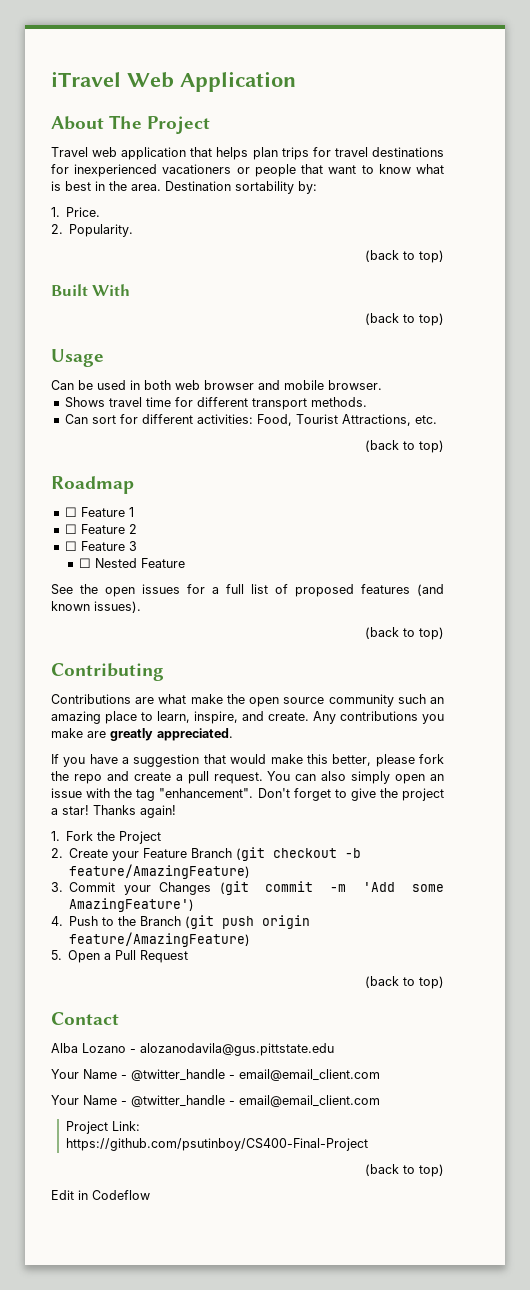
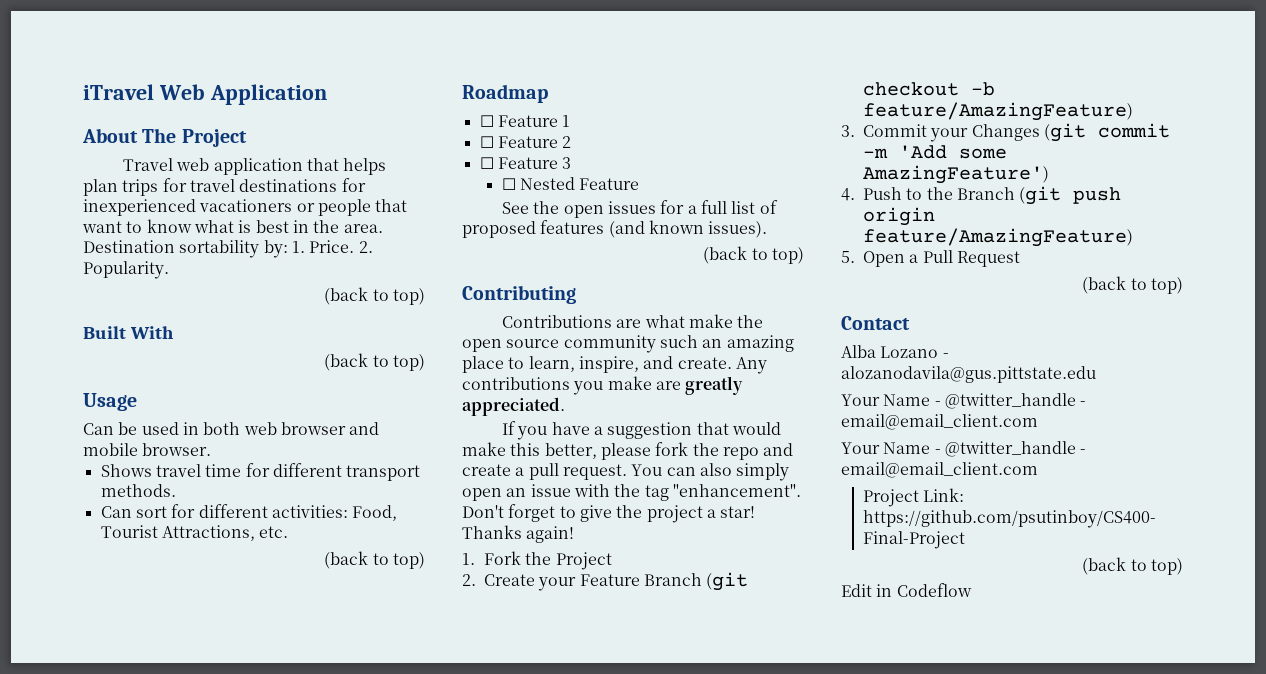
- Destination sortability by:
- 1. Price.
- 2. Popularity.
+ Destination sortability by: 1. Price. 2. Popularity.

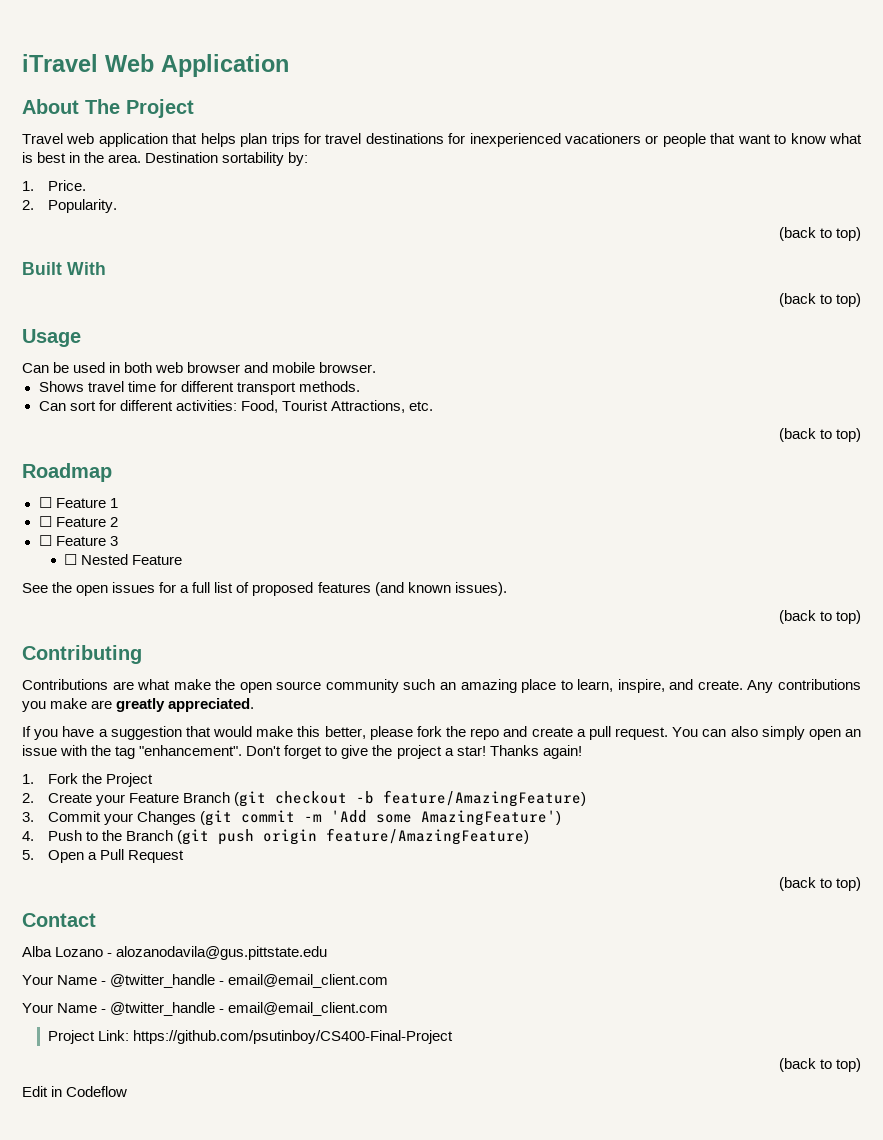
- Destination sortability by: 1. Price. 2. Popularity.
+ Destination sortability by:
+ 1. Price.
+ 2. Popularity.

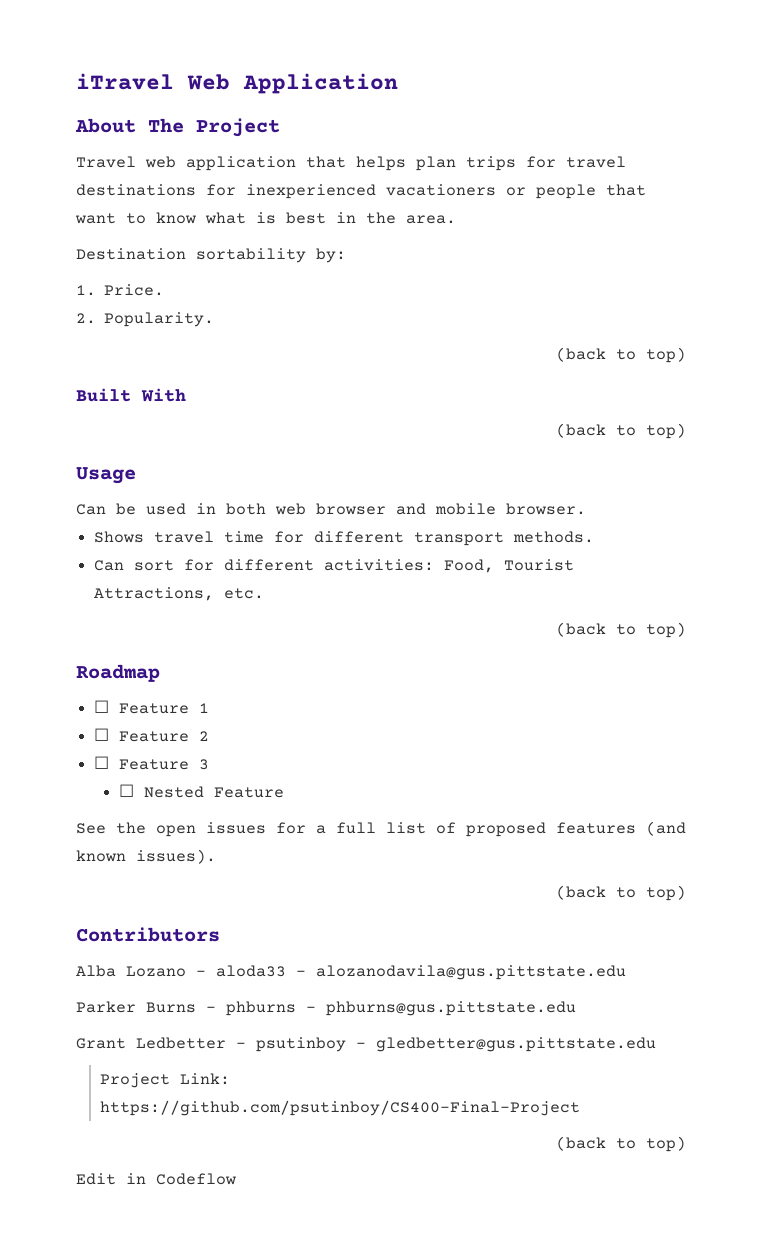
- Travel web application that helps plan trips for travel destinations for inexperienced vacationers or people that want to know what is best in the area. Destination sortability by:
+ Travel web application that helps plan trips for travel destinations for inexperienced vacationers or people that want to know what is best in the area.
+ Destination sortability by:
- Contributing
- Contributions are what make the open source community such an amazing place to learn, inspire, and create. Any contributions you make are greatly appreciated.
- If you have a suggestion that would make this better, please fork the repo and create a pull request. You can also simply open an issue with the tag "enhancement". Don't forget to give the project a star! Thanks again!
- 1. Fork the Project
- 2. Create your Feature Branch (git checkout -b feature/AmazingFeature)
- 3. Commit your Changes (git commit -m 'Add some AmazingFeature')
- 4. Push to the Branch (git push origin feature/AmazingFeature)
- 5. Open a Pull Request
- (back to top)
- Contact
+ Contributors
- Alba Lozano - alozanodavila@gus.pittstate.edu
- Your Name - @twitter_handle - email@email_client.com
- Your Name - @twitter_handle - email@email_client.com
+ Alba Lozano - aloda33 - alozanodavila@gus.pittstate.edu
+ Parker Burns - phburns - phburns@gus.pittstate.edu
+ Grant Ledbetter - psutinboy - gledbetter@gus.pittstate.edu

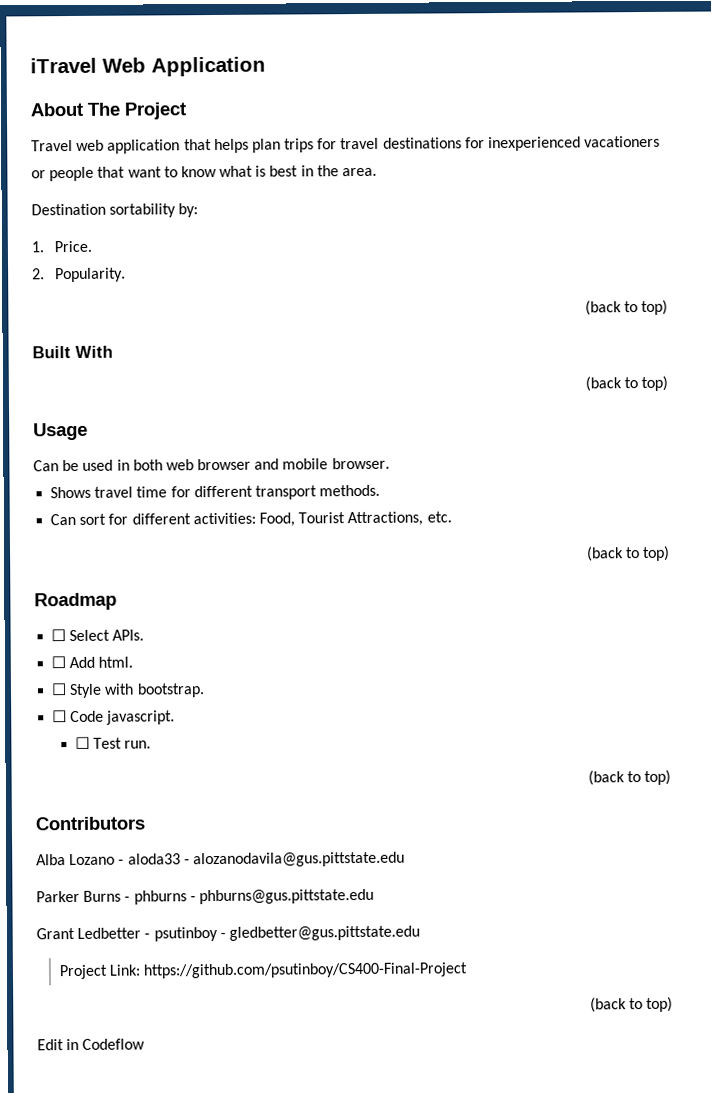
- ☐ Feature 1
- ☐ Feature 2
- ☐ Feature 3
- ☐ Nested Feature
- See the open issues for a full list of proposed features (and known issues).
+ ☐ Select APIs.
+ ☐ Add html.
+ ☐ Style with bootstrap.
+ ☐ Code javascript.
+ ☐ Test run.

